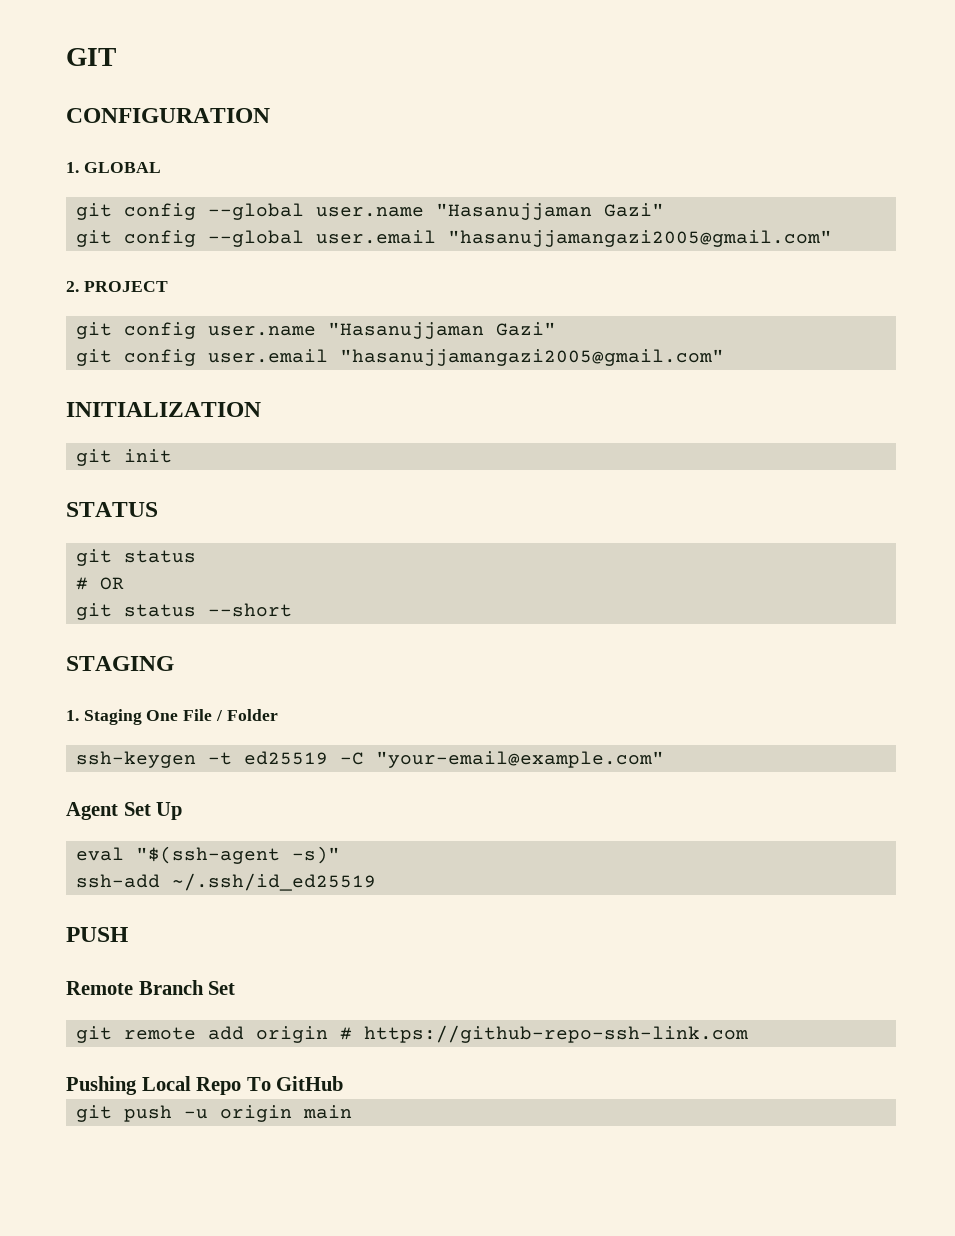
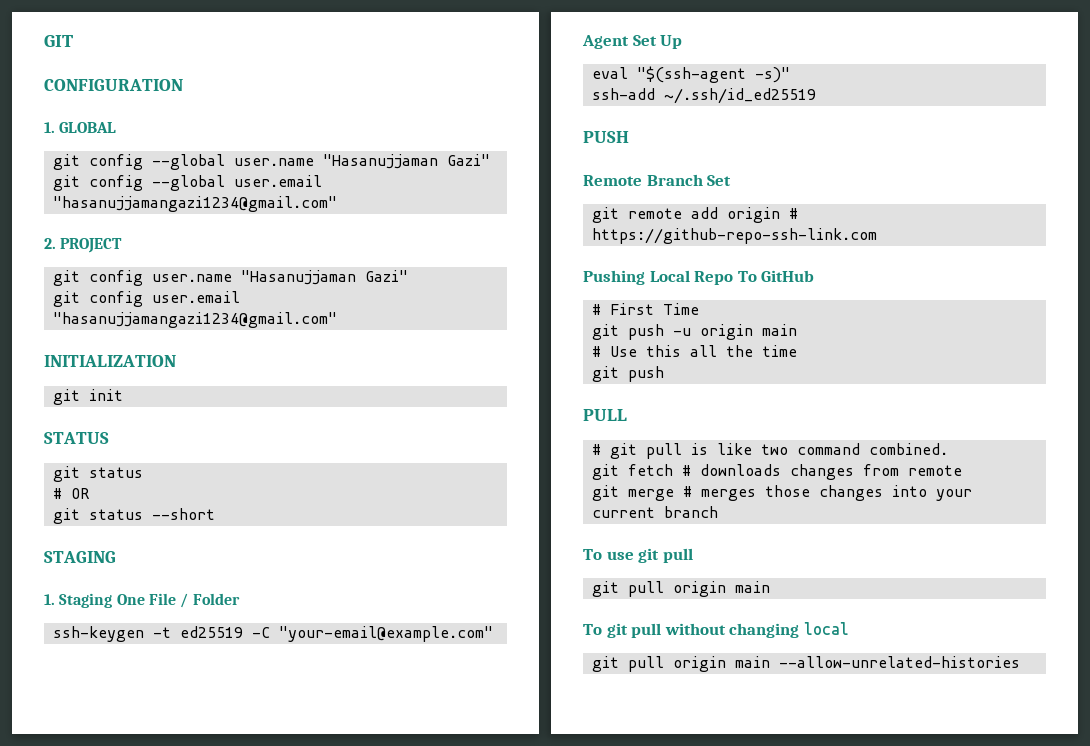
- git config --global user.email "hasanujjamangazi2005@gmail.com"
+ git config --global user.email "hasanujjamangazi1234@gmail.com"
- git config user.email "hasanujjamangazi2005@gmail.com"
+ git config user.email "hasanujjamangazi1234@gmail.com"
+ # First Time
+ # Use this all the time
+ git push
+ PULL
+ # git pull is like two command combined.
+ git fetch # downloads changes from remote
+ git merge # merges those changes into your current branch
+ To use git pull
+ git pull origin main
+ To git pull without changing local
+ git pull origin main --allow-unrelated-histories

